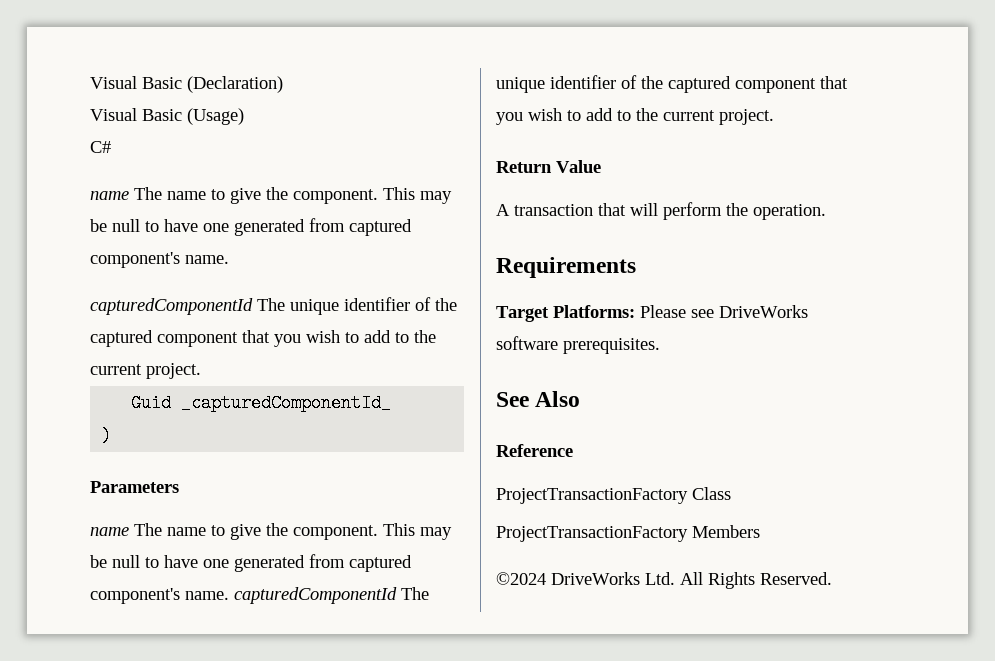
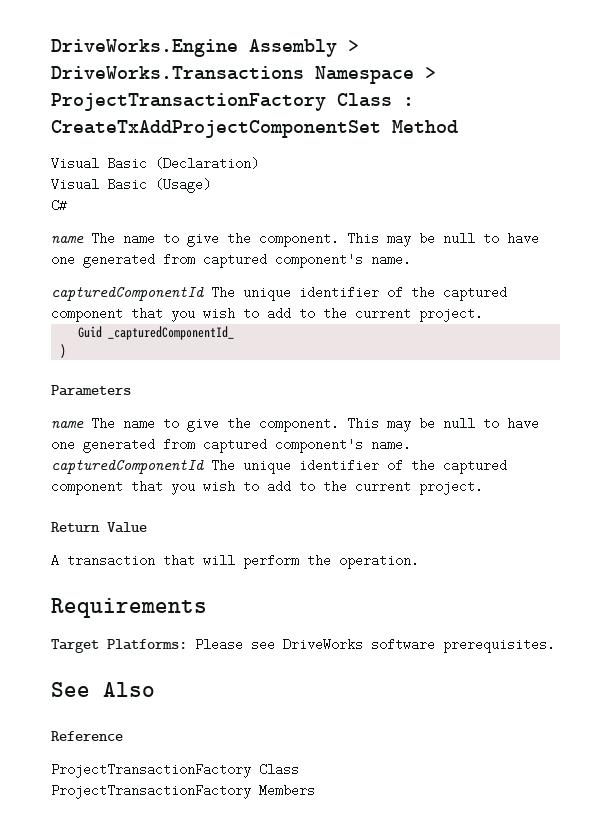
+ DriveWorks.Engine Assembly > DriveWorks.Transactions Namespace > ProjectTransactionFactory Class : CreateTxAddProjectComponentSet Method
- ©2024 DriveWorks Ltd. All Rights Reserved.

